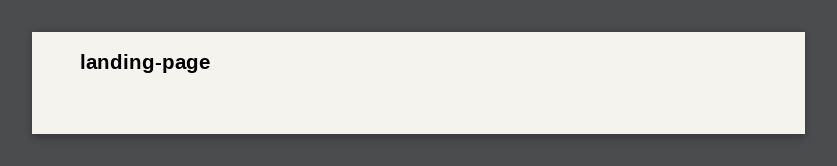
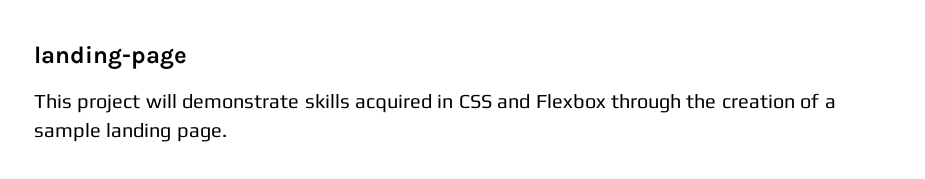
+ This project will demonstrate skills acquired in CSS and Flexbox through the creation of a sample landing page.

